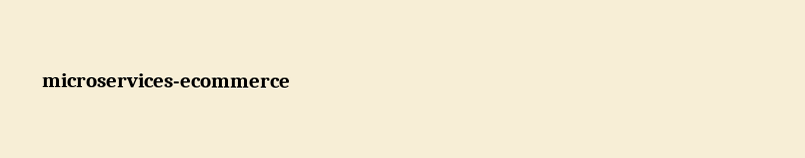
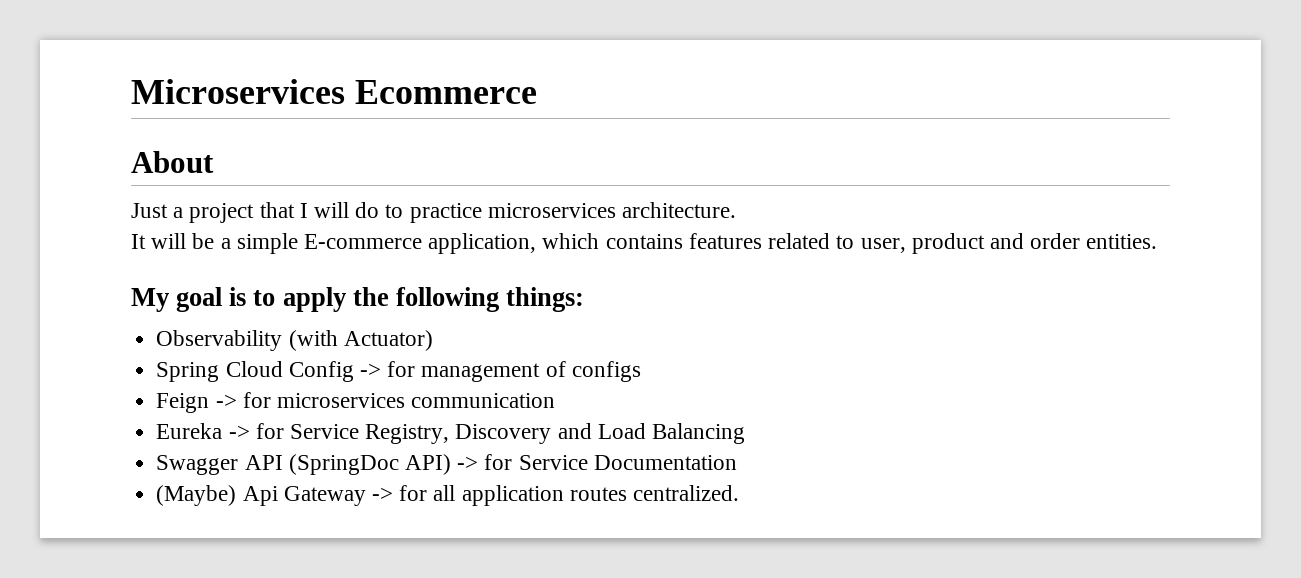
- microservices-ecommerce
+ Microservices Ecommerce
+ About
+ Just a project that I will do to practice microservices architecture.
+ It will be a simple E-commerce application, which contains features related to user, product and order entities.
+ My goal is to apply the following things:
+ Observability (with Actuator)
+ Spring Cloud Config -> for management of configs
+ Feign -> for microservices communication
+ Eureka -> for Service Registry, Discovery and Load Balancing
+ Swagger API (SpringDoc API) -> for Service Documentation
+ (Maybe) Api Gateway -> for all application routes centralized.

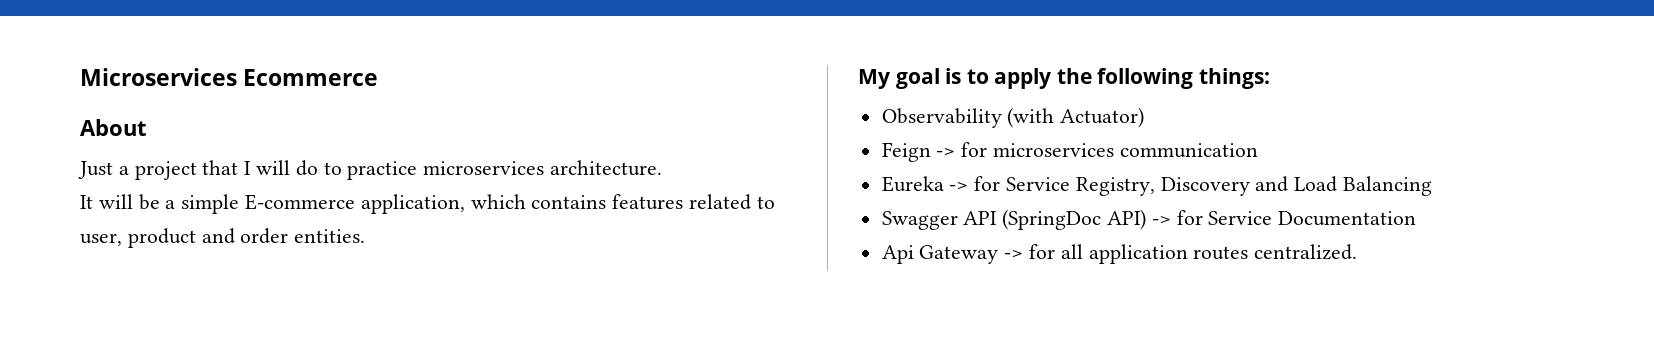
- Spring Cloud Config -> for management of configs
- (Maybe) Api Gateway -> for all application routes centralized.
+ Api Gateway -> for all application routes centralized.

